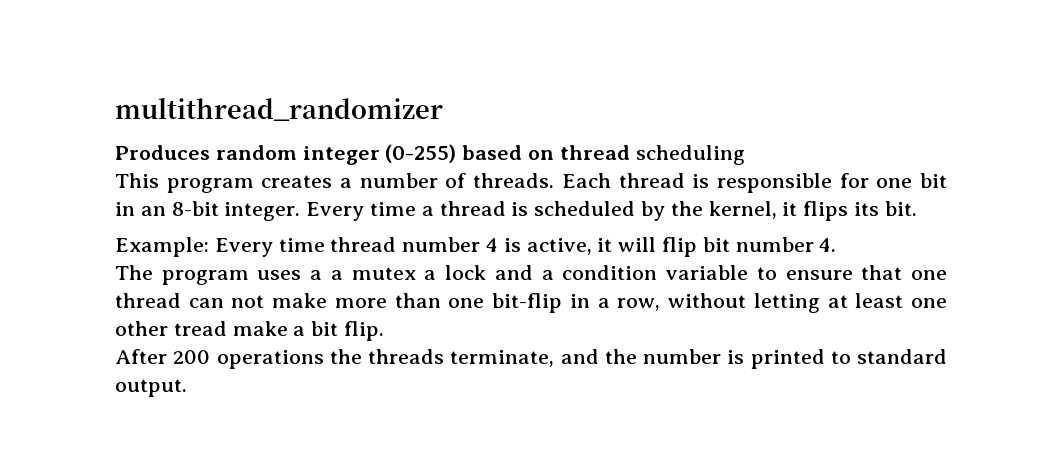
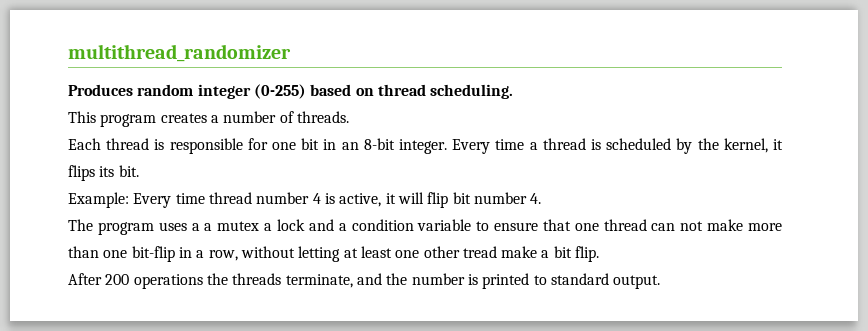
- Produces random integer (0-255) based on thread scheduling
+ Produces random integer (0-255) based on thread scheduling.
- This program creates a number of threads. Each thread is responsible for one bit in an 8-bit integer.
+ This program creates a number of threads.
+ Each thread is responsible for one bit in an 8-bit integer.

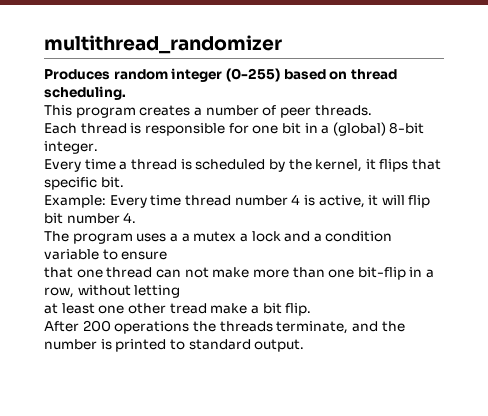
- This program creates a number of threads.
+ This program creates a number of peer threads.
- Each thread is responsible for one bit in an 8-bit integer. Every time a thread is scheduled by the kernel, it flips its bit.
+ Each thread is responsible for one bit in a (global) 8-bit integer.
+ Every time a thread is scheduled by the kernel, it flips that specific bit.
- The program uses a a mutex a lock and a condition variable to ensure that one thread can not make more than one bit-flip in a row, without letting at least one other tread make a bit flip.
+ The program uses a a mutex a lock and a condition variable to ensure
+ that one thread can not make more than one bit-flip in a row, without letting
+ at least one other tread make a bit flip.

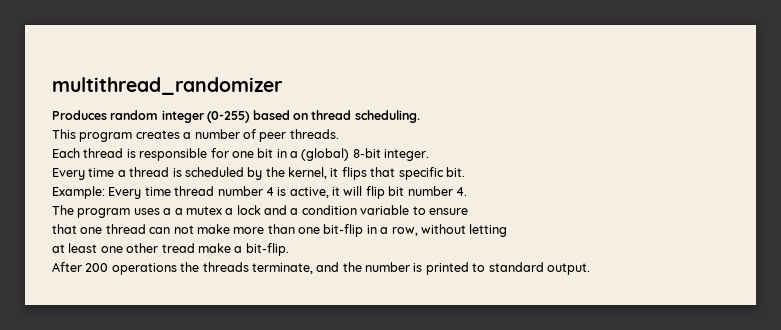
- at least one other tread make a bit flip.
+ at least one other tread make a bit-flip.

